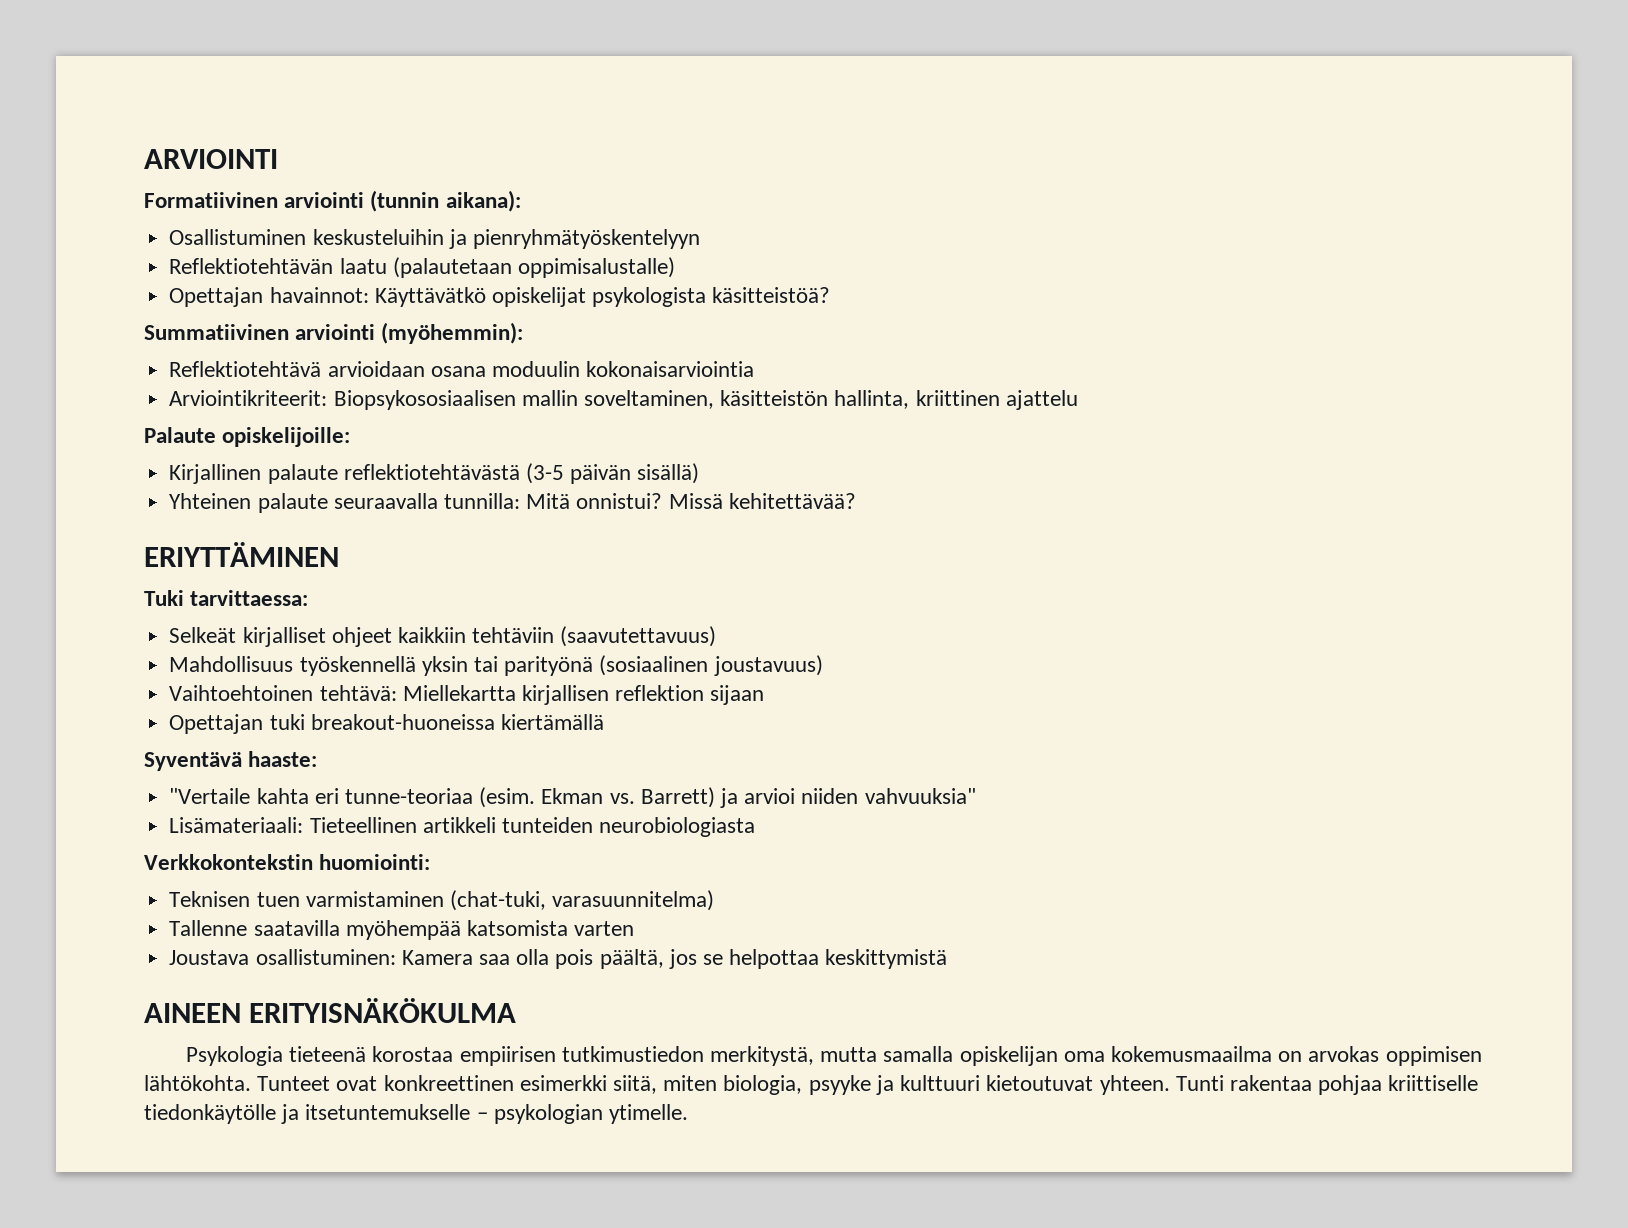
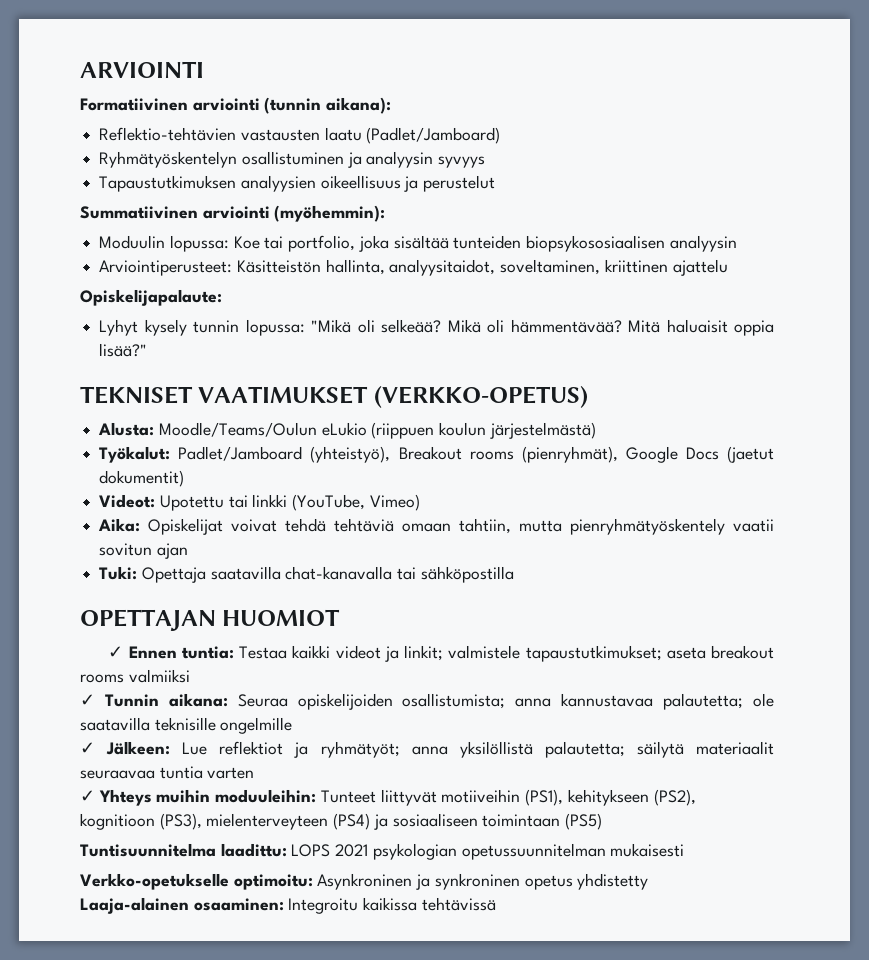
- Osallistuminen keskusteluihin ja pienryhmätyöskentelyyn
- Reflektiotehtävän laatu (palautetaan oppimisalustalle)
- Opettajan havainnot: Käyttävätkö opiskelijat psykologista käsitteistöä?
+ Reflektio-tehtävien vastausten laatu (Padlet/Jamboard)
+ Ryhmätyöskentelyn osallistuminen ja analyysin syvyys
+ Tapaustutkimuksen analyysien oikeellisuus ja perustelut
  Summatiivinen arviointi (myöhemmin):
- Reflektiotehtävä arvioidaan osana moduulin kokonaisarviointia
- Arviointikriteerit: Biopsykososiaalisen mallin soveltaminen, käsitteistön hallinta, kriittinen ajattelu
- Palaute opiskelijoille:
- Kirjallinen palaute reflektiotehtävästä (3-5 päivän sisällä)
- Yhteinen palaute seuraavalla tunnilla: Mitä onnistui? Missä kehitettävää?
- ERIYTTÄMINEN
- Tuki tarvittaessa:
- Selkeät kirjalliset ohjeet kaikkiin tehtäviin (saavutettavuus)
- Mahdollisuus työskennellä yksin tai parityönä (sosiaalinen joustavuus)
- Vaihtoehtoinen tehtävä: Miellekartta kirjallisen reflektion sijaan
- Opettajan tuki breakout-huoneissa kiertämällä
- Syventävä haaste:
- "Vertaile kahta eri tunne-teoriaa (esim. Ekman vs. Barrett) ja arvioi niiden vahvuuksia"
- Lisämateriaali: Tieteellinen artikkeli tunteiden neurobiologiasta
- Verkkokontekstin huomiointi:
- Teknisen tuen varmistaminen (chat-tuki, varasuunnitelma)
- Tallenne saatavilla myöhempää katsomista varten
- Joustava osallistuminen: Kamera saa olla pois päältä, jos se helpottaa keskittymistä
- AINEEN ERITYISNÄKÖKULMA
- Psykologia tieteenä korostaa empiirisen tutkimustiedon merkitystä, mutta samalla opiskelijan oma kokemusmaailma on arvokas oppimisen lähtökohta. Tunteet ovat konkreettinen esimerkki siitä, miten biologia, psyyke ja kulttuuri kietoutuvat yhteen. Tunti rakentaa pohjaa kriittiselle tiedonkäytölle ja itsetuntemukselle – psykologian ytimelle.
+ Moduulin lopussa: Koe tai portfolio, joka sisältää tunteiden biopsykososiaalisen analyysin
+ Arviointiperusteet: Käsitteistön hallinta, analyysitaidot, soveltaminen, kriittinen ajattelu
+ Opiskelijapalaute:
+ Lyhyt kysely tunnin lopussa: "Mikä oli selkeää? Mikä oli hämmentävää? Mitä haluaisit oppia lisää?"
+ TEKNISET VAATIMUKSET (VERKKO-OPETUS)
+ Alusta: Moodle/Teams/Oulun eLukio (riippuen koulun järjestelmästä)
+ Työkalut: Padlet/Jamboard (yhteistyö), Breakout rooms (pienryhmät), Google Docs (jaetut dokumentit)
+ Videot: Upotettu tai linkki (YouTube, Vimeo)
+ Aika: Opiskelijat voivat tehdä tehtäviä omaan tahtiin, mutta pienryhmätyöskentely vaatii sovitun ajan
+ Tuki: Opettaja saatavilla chat-kanavalla tai sähköpostilla
+ OPETTAJAN HUOMIOT
+ ✓ Ennen tuntia: Testaa kaikki videot ja linkit; valmistele tapaustutkimukset; aseta breakout rooms valmiiksi
+ ✓ Tunnin aikana: Seuraa opiskelijoiden osallistumista; anna kannustavaa palautetta; ole saatavilla teknisille ongelmille
+ ✓ Jälkeen: Lue reflektiot ja ryhmätyöt; anna yksilöllistä palautetta; säilytä materiaalit seuraavaa tuntia varten
+ ✓ Yhteys muihin moduuleihin: Tunteet liittyvät motiiveihin (PS1), kehitykseen (PS2), kognitioon (PS3), mielenterveyteen (PS4) ja sosiaaliseen toimintaan (PS5)
+ Tuntisuunnitelma laadittu: LOPS 2021 psykologian opetussuunnitelman mukaisesti
+ Verkko-opetukselle optimoitu: Asynkroninen ja synkroninen opetus yhdistetty
+ Laaja-alainen osaaminen: Integroitu kaikissa tehtävissä

